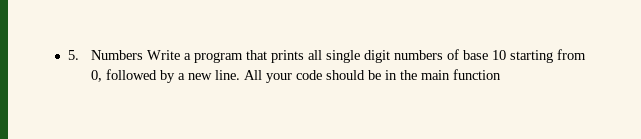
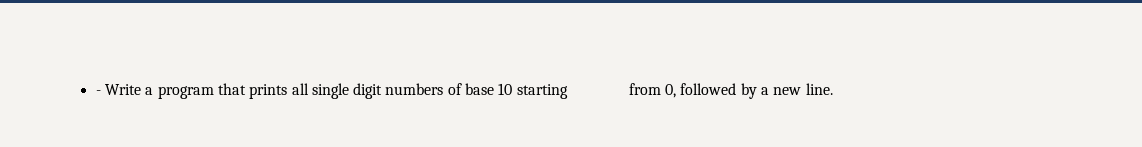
- 5. Numbers Write a program that prints all single digit numbers of base 10 starting from 0, followed by a new line. All your code should be in the main function
+ - Write a program that prints all single digit numbers of base 10 starting from 0, followed by a new line.

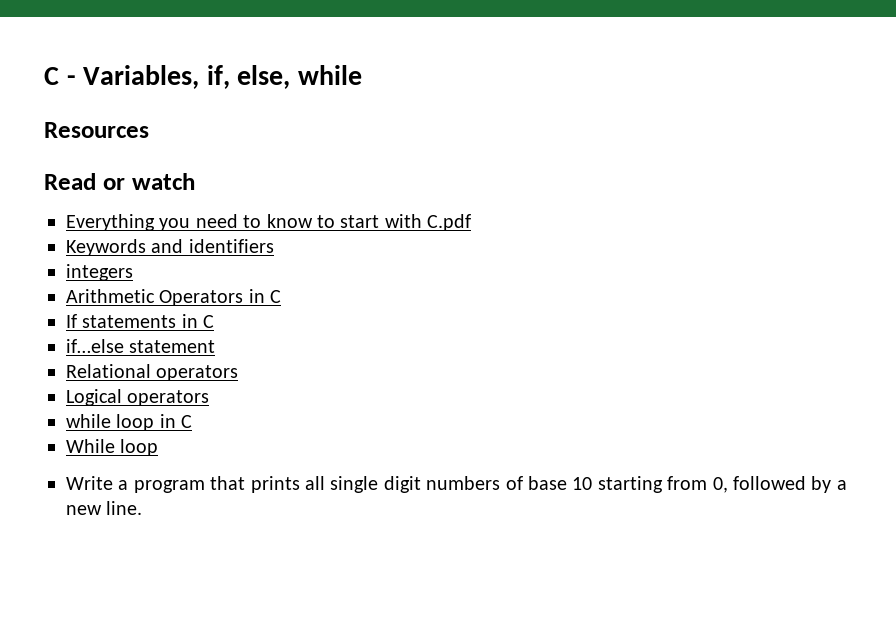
- - Write a program that prints all single digit numbers of base 10 starting from 0, followed by a new line.
+ C - Variables, if, else, while
+ Resources
+ Read or watch
+ Everything you need to know to start with C.pdf
+ Keywords and identifiers
+ integers
+ Arithmetic Operators in C
+ If statements in C
+ if…else statement
+ Relational operators
+ Logical operators
+ while loop in C
+ While loop
+ Write a program that prints all single digit numbers of base 10 starting from 0, followed by a new line.

